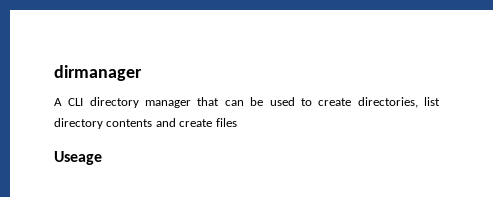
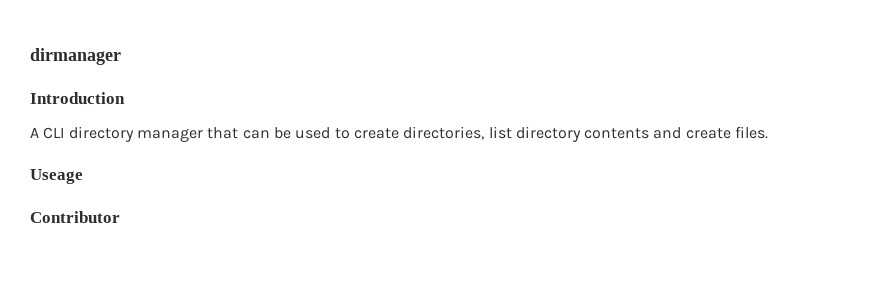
+ Introduction
- A CLI directory manager that can be used to create directories, list directory contents and create files
+ A CLI directory manager that can be used to create directories, list directory contents and create files.
+ Contributor

